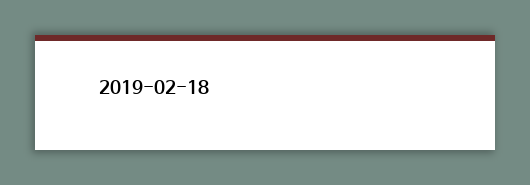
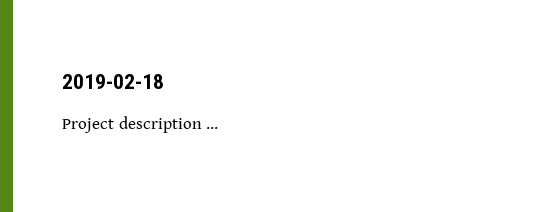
+ Project description ...

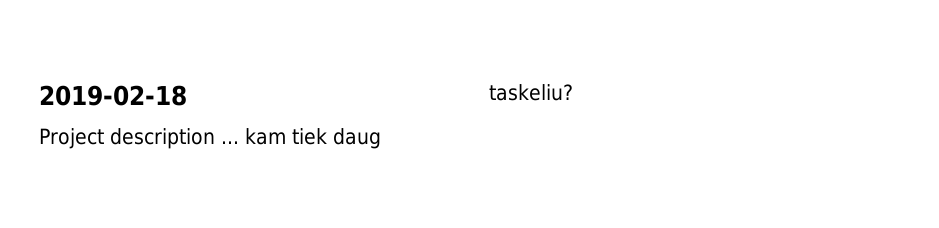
- Project description ...
+ Project description ... kam tiek daug taskeliu?

